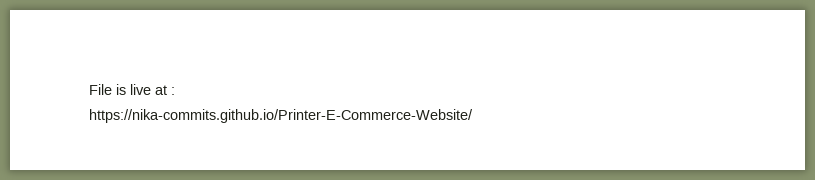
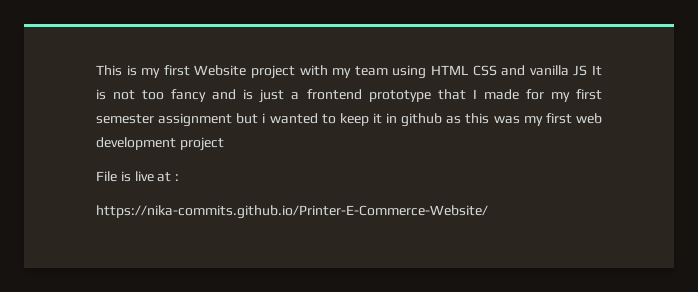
+ This is my first Website project with my team using HTML CSS and vanilla JS It is not too fancy and is just a frontend prototype that I made for my first semester assignment but i wanted to keep it in github as this was my first web development project

